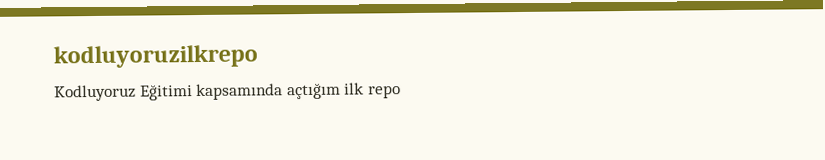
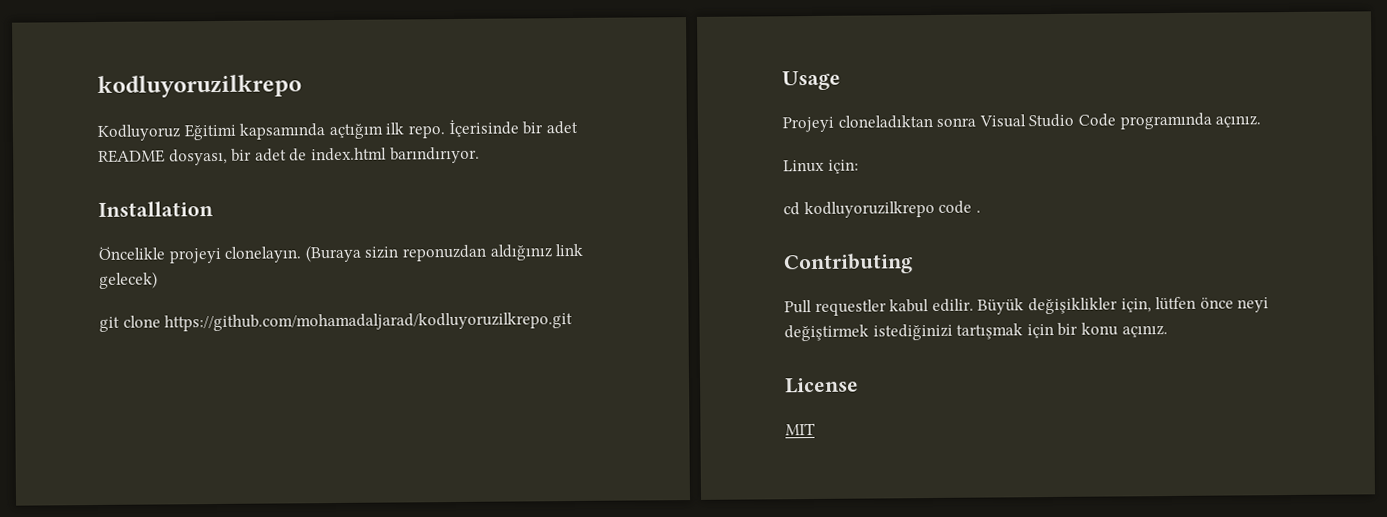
- Kodluyoruz Eğitimi kapsamında açtığım ilk repo
+ Kodluyoruz Eğitimi kapsamında açtığım ilk repo. İçerisinde bir adet README dosyası, bir adet de index.html barındırıyor.
+ Installation
+ Öncelikle projeyi clonelayın. (Buraya sizin reponuzdan aldığınız link gelecek)
+ git clone https://github.com/mohamadaljarad/kodluyoruzilkrepo.git
+ Usage
+ Projeyi cloneladıktan sonra Visual Studio Code programında açınız.
+ Linux için:
+ cd kodluyoruzilkrepo code .
+ Contributing
+ Pull requestler kabul edilir. Büyük değişiklikler için, lütfen önce neyi değiştirmek istediğinizi tartışmak için bir konu açınız.
+ License
+ MIT

